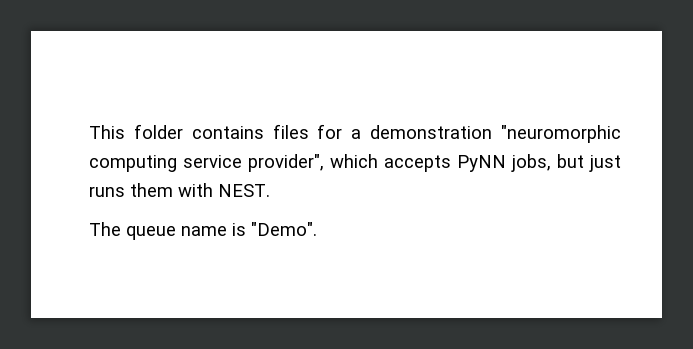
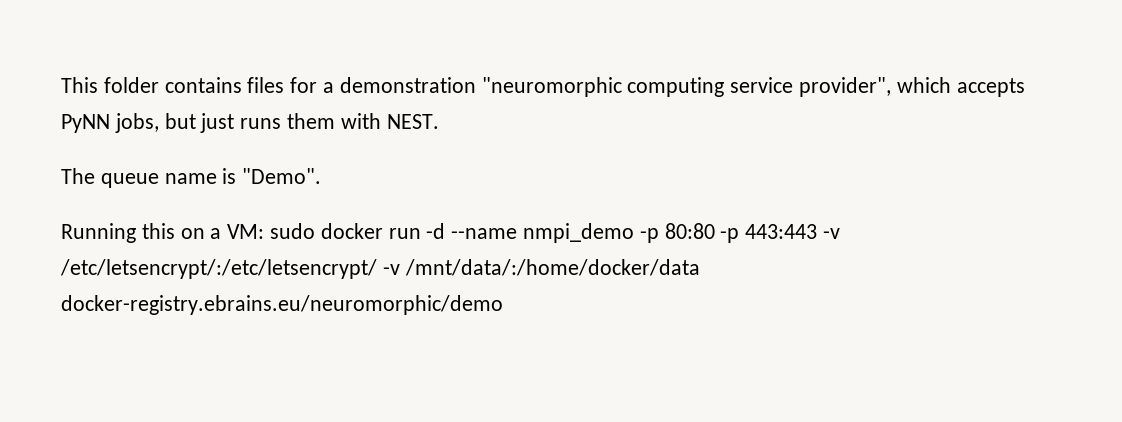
+ Running this on a VM: sudo docker run -d --name nmpi_demo -p 80:80 -p 443:443 -v /etc/letsencrypt/:/etc/letsencrypt/ -v /mnt/data/:/home/docker/data docker-registry.ebrains.eu/neuromorphic/demo

